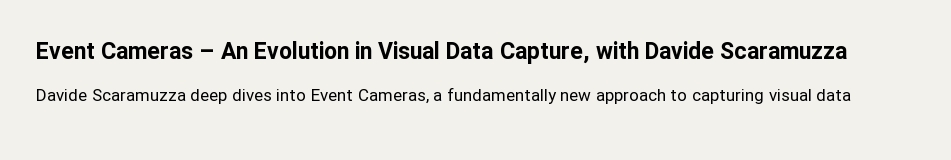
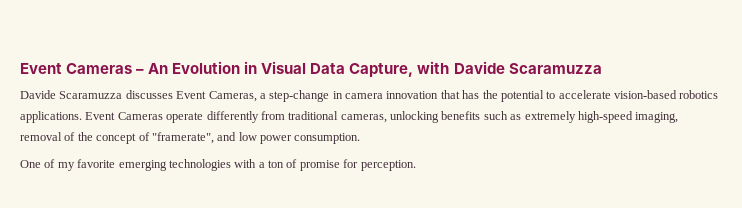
- Davide Scaramuzza deep dives into Event Cameras, a fundamentally new approach to capturing visual data
+ Davide Scaramuzza discusses Event Cameras, a step-change in camera innovation that has the potential to accelerate vision-based robotics applications. Event Cameras operate differently from traditional cameras, unlocking benefits such as extremely high-speed imaging, removal of the concept of "framerate", and low power consumption.
+ One of my favorite emerging technologies with a ton of promise for perception.

